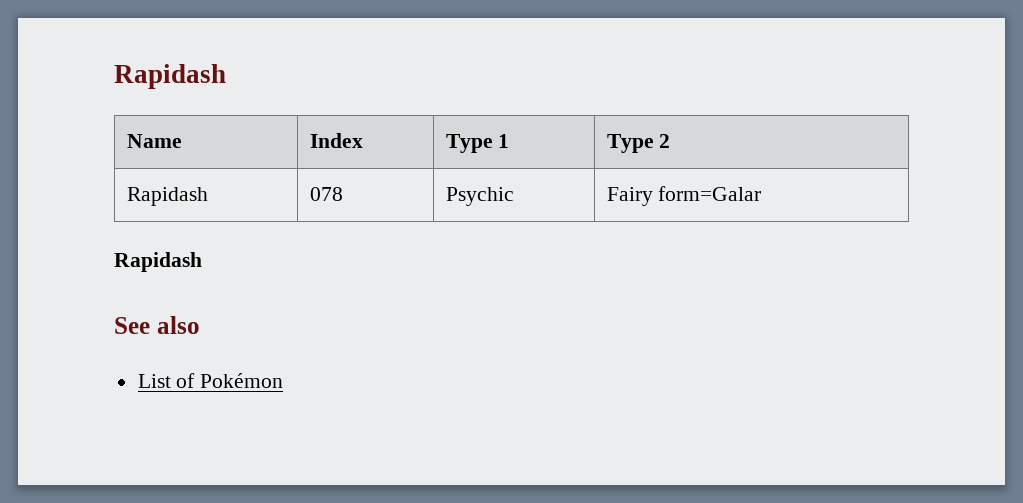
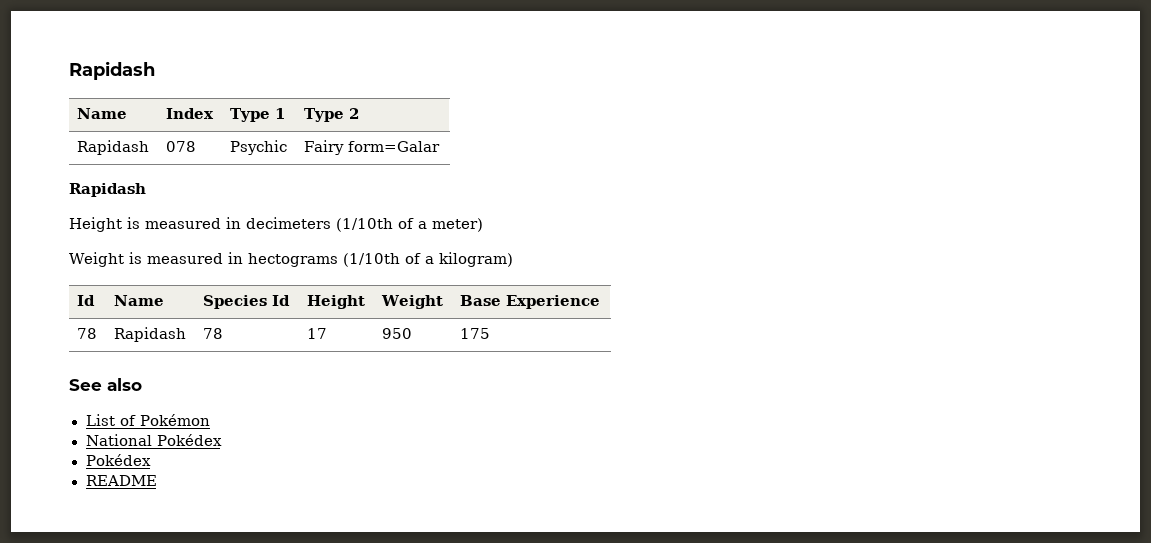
+ Height is measured in decimeters (1/10th of a meter)
+ Weight is measured in hectograms (1/10th of a kilogram)
+ Id | Name | Species Id | Height | Weight | Base Experience
+ 78 | Rapidash | 78 | 17 | 950 | 175
+ National Pokédex
+ Pokédex
+ README

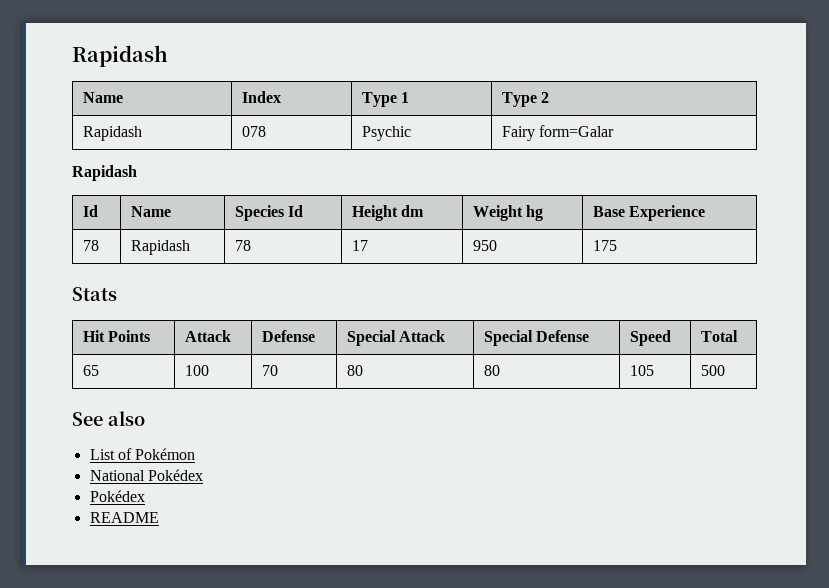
- Height is measured in decimeters (1/10th of a meter)
- Weight is measured in hectograms (1/10th of a kilogram)
- Id | Name | Species Id | Height | Weight | Base Experience
+ Id | Name | Species Id | Height dm | Weight hg | Base Experience
+ Stats
+ Hit Points | Attack | Defense | Special Attack | Special Defense | Speed | Total
+ 65 | 100 | 70 | 80 | 80 | 105 | 500

